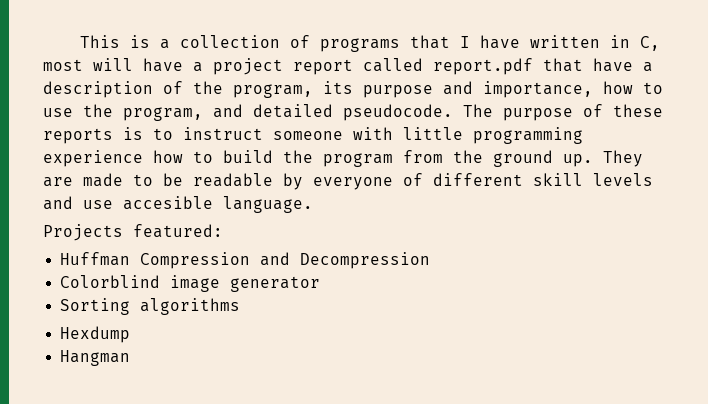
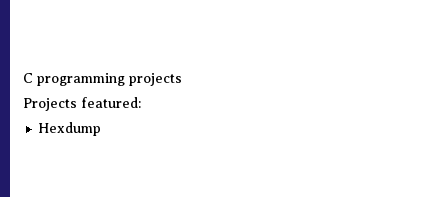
- This is a collection of programs that I have written in C, most will have a project report called report.pdf that have a description of the program, its purpose and importance, how to use the program, and detailed pseudocode. The purpose of these reports is to instruct someone with little programming experience how to build the program from the ground up. They are made to be readable by everyone of different skill levels and use accesible language.
+ C programming projects
  Projects featured:
- Huffman Compression and Decompression
- Colorblind image generator
- Sorting algorithms
- Hangman

